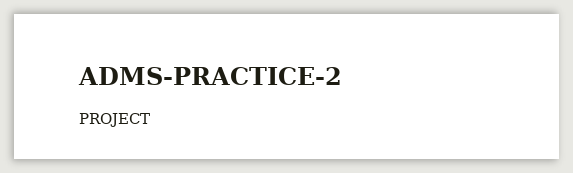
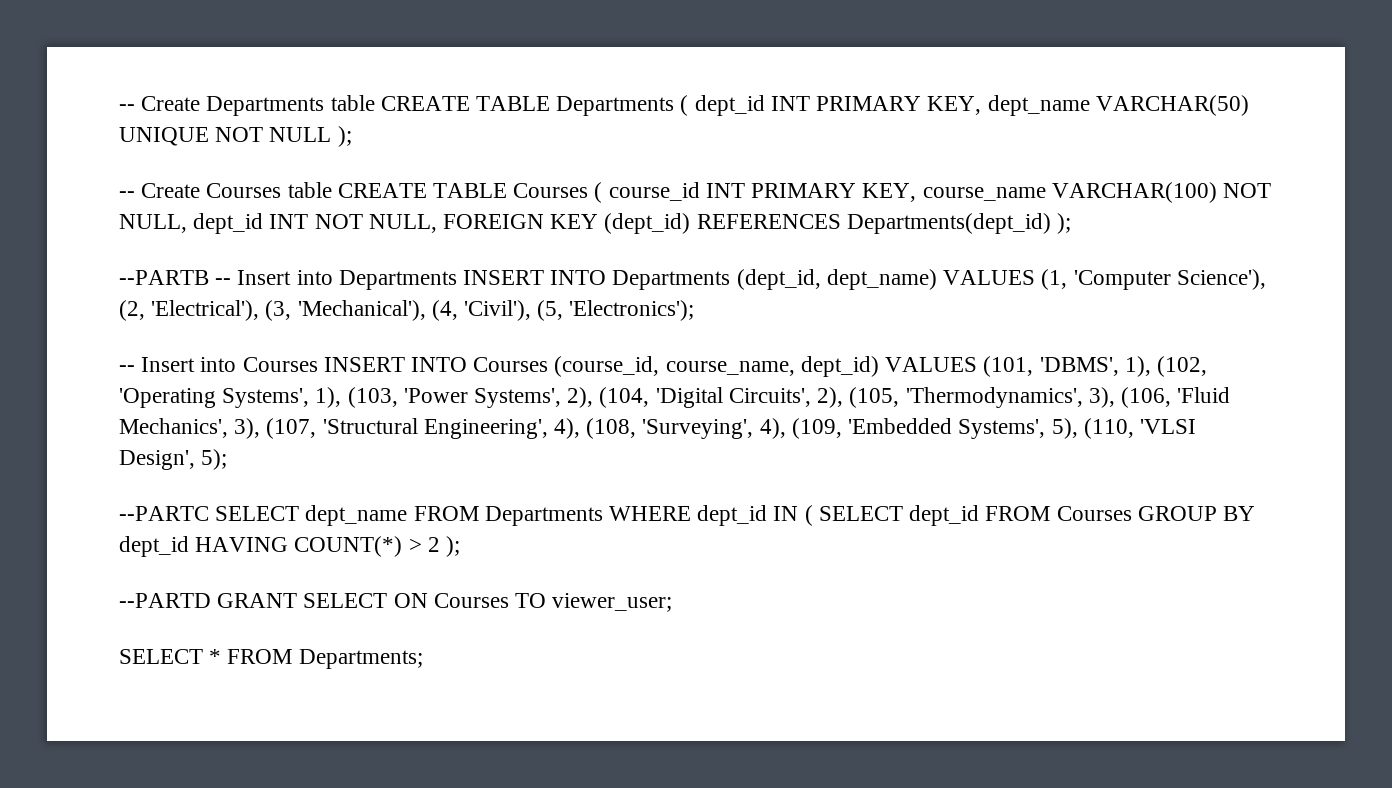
- ADMS-PRACTICE-2
- PROJECT
+ -- Create Departments table CREATE TABLE Departments ( dept_id INT PRIMARY KEY, dept_name VARCHAR(50) UNIQUE NOT NULL );
+ -- Create Courses table CREATE TABLE Courses ( course_id INT PRIMARY KEY, course_name VARCHAR(100) NOT NULL, dept_id INT NOT NULL, FOREIGN KEY (dept_id) REFERENCES Departments(dept_id) );
+ --PARTB -- Insert into Departments INSERT INTO Departments (dept_id, dept_name) VALUES (1, 'Computer Science'), (2, 'Electrical'), (3, 'Mechanical'), (4, 'Civil'), (5, 'Electronics');
+ -- Insert into Courses INSERT INTO Courses (course_id, course_name, dept_id) VALUES (101, 'DBMS', 1), (102, 'Operating Systems', 1), (103, 'Power Systems', 2), (104, 'Digital Circuits', 2), (105, 'Thermodynamics', 3), (106, 'Fluid Mechanics', 3), (107, 'Structural Engineering', 4), (108, 'Surveying', 4), (109, 'Embedded Systems', 5), (110, 'VLSI Design', 5);
+ --PARTC SELECT dept_name FROM Departments WHERE dept_id IN ( SELECT dept_id FROM Courses GROUP BY dept_id HAVING COUNT(*) > 2 );
+ --PARTD GRANT SELECT ON Courses TO viewer_user;
+ SELECT * FROM Departments;

